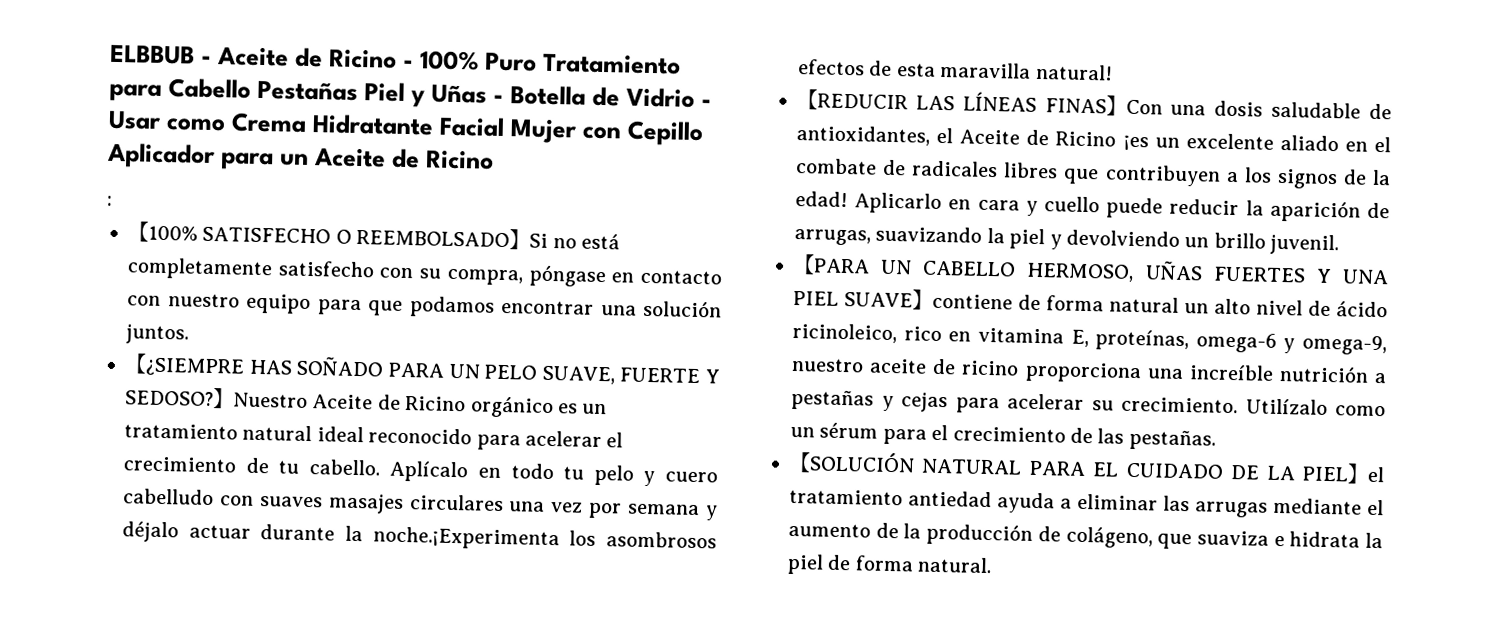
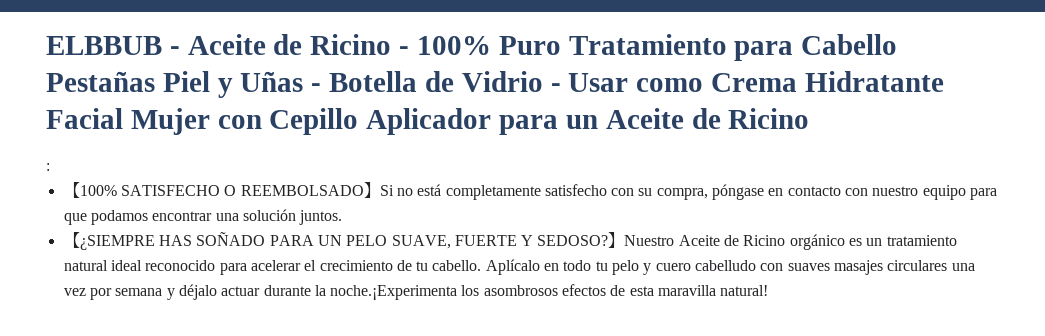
- 【REDUCIR LAS LÍNEAS FINAS】Con una dosis saludable de antioxidantes, el Aceite de Ricino ¡es un excelente aliado en el combate de radicales libres que contribuyen a los signos de la edad! Aplicarlo en cara y cuello puede reducir la aparición de arrugas, suavizando la piel y devolviendo un brillo juvenil.
- 【PARA UN CABELLO HERMOSO, UÑAS FUERTES Y UNA PIEL SUAVE】contiene de forma natural un alto nivel de ácido ricinoleico, rico en vitamina E, proteínas, omega-6 y omega-9, nuestro aceite de ricino proporciona una increíble nutrición a pestañas y cejas para acelerar su crecimiento. Utilízalo como un sérum para el crecimiento de las pestañas.
- 【SOLUCIÓN NATURAL PARA EL CUIDADO DE LA PIEL】el tratamiento antiedad ayuda a eliminar las arrugas mediante el aumento de la producción de colágeno, que suaviza e hidrata la piel de forma natural.

